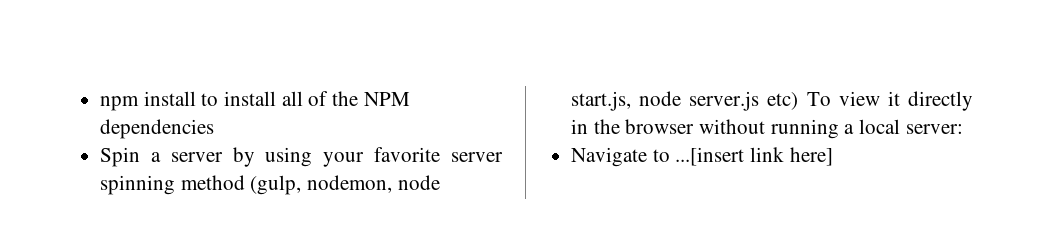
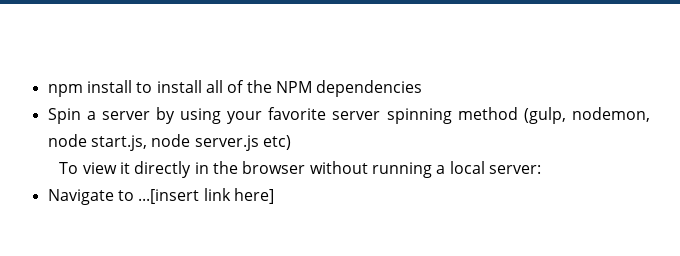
- Spin a server by using your favorite server spinning method (gulp, nodemon, node start.js, node server.js etc) To view it directly in the browser without running a local server:
+ Spin a server by using your favorite server spinning method (gulp, nodemon, node start.js, node server.js etc)
+ To view it directly in the browser without running a local server:

